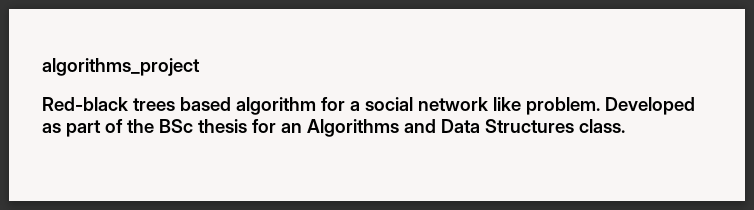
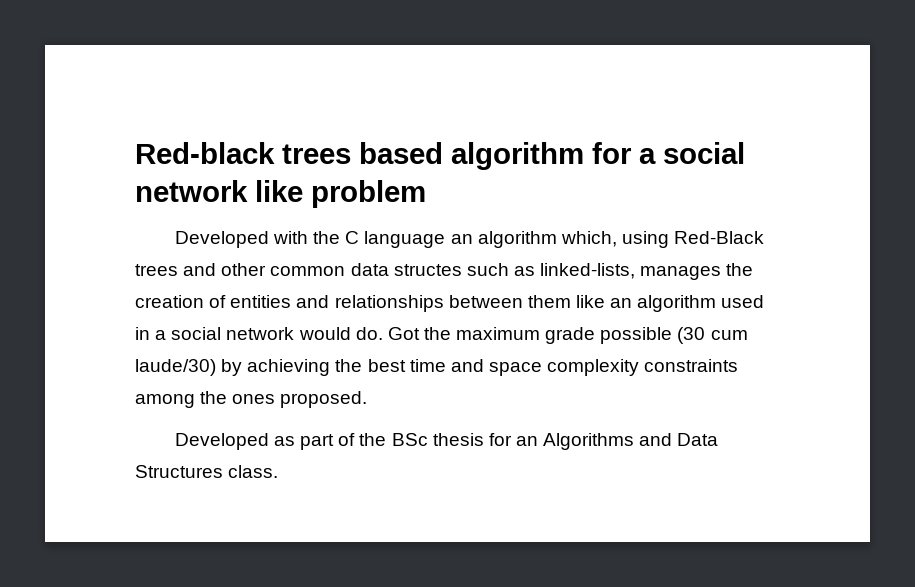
- algorithms_project
- Red-black trees based algorithm for a social network like problem. Developed as part of the BSc thesis for an Algorithms and Data Structures class.
+ Red-black trees based algorithm for a social network like problem
+ Developed with the C language an algorithm which, using Red-Black trees and other common data structes such as linked-lists, manages the creation of entities and relationships between them like an algorithm used in a social network would do. Got the maximum grade possible (30 cum laude/30) by achieving the best time and space complexity constraints among the ones proposed.
+ Developed as part of the BSc thesis for an Algorithms and Data Structures class.

